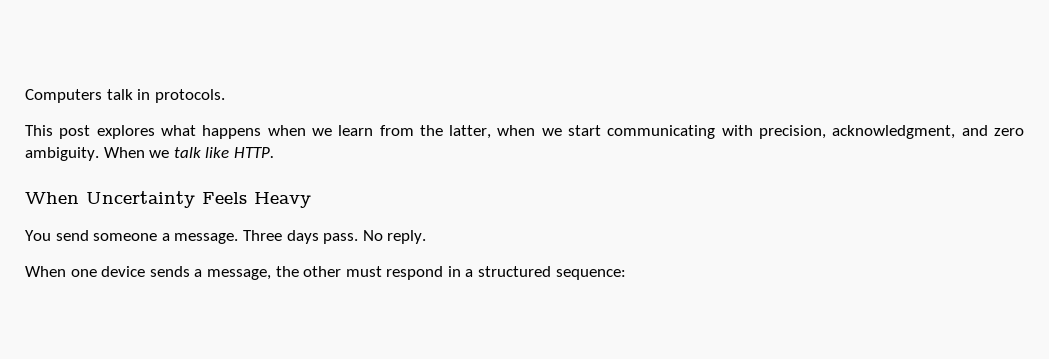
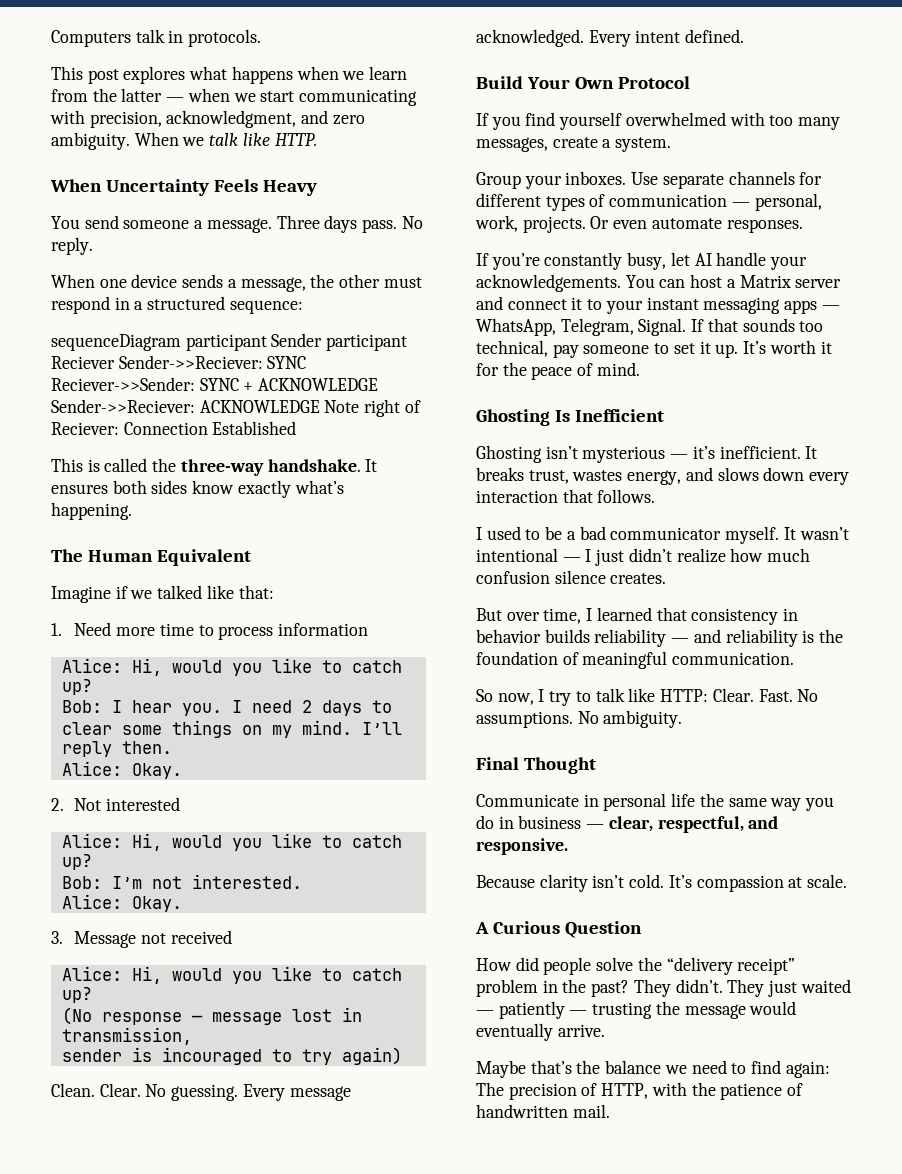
- This post explores what happens when we learn from the latter, when we start communicating with precision, acknowledgment, and zero ambiguity.
+ This post explores what happens when we learn from the latter — when we start communicating with precision, acknowledgment, and zero ambiguity.
+ sequenceDiagram participant Sender participant Reciever Sender->>Reciever: SYNC Reciever->>Sender: SYNC + ACKNOWLEDGE Sender->>Reciever: ACKNOWLEDGE Note right of Reciever: Connection Established
+ This is called the three-way handshake. It ensures both sides know exactly what’s happening.
+ The Human Equivalent
+ Imagine if we talked like that:
+ 1. Need more time to process information
+ Alice: Hi, would you like to catch up?
+ Bob: I hear you. I need 2 days to clear some things on my mind. I’ll reply then.
+ Alice: Okay.
+ 2. Not interested
+ Alice: Hi, would you like to catch up?
+ Bob: I’m not interested.
+ Alice: Okay.
+ 3. Message not received
+ Alice: Hi, would you like to catch up?
+ (No response — message lost in transmission,
+ sender is incouraged to try again)
+ Clean. Clear. No guessing. Every message acknowledged. Every intent defined.
+ Build Your Own Protocol
+ If you find yourself overwhelmed with too many messages, create a system.
+ Group your inboxes. Use separate channels for different types of communication — personal, work, projects. Or even automate responses.
+ If you’re constantly busy, let AI handle your acknowledgements. You can host a Matrix server and connect it to your instant messaging apps — WhatsApp, Telegram, Signal. If that sounds too technical, pay someone to set it up. It’s worth it for the peace of mind.
+ Ghosting Is Inefficient
+ Ghosting isn’t mysterious — it’s inefficient. It breaks trust, wastes energy, and slows down every interaction that follows.
+ I used to be a bad communicator myself. It wasn’t intentional — I just didn’t realize how much confusion silence creates.
+ But over time, I learned that consistency in behavior builds reliability — and reliability is the foundation of meaningful communication.
+ So now, I try to talk like HTTP: Clear. Fast. No assumptions. No ambiguity.
+ Final Thought
+ Communicate in personal life the same way you do in business — clear, respectful, and responsive.
+ Because clarity isn’t cold. It’s compassion at scale.
+ A Curious Question
+ How did people solve the “delivery receipt” problem in the past? They didn’t. They just waited — patiently — trusting the message would eventually arrive.
+ Maybe that’s the balance we need to find again: The precision of HTTP, with the patience of handwritten mail.

